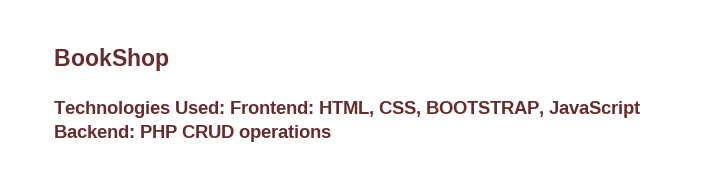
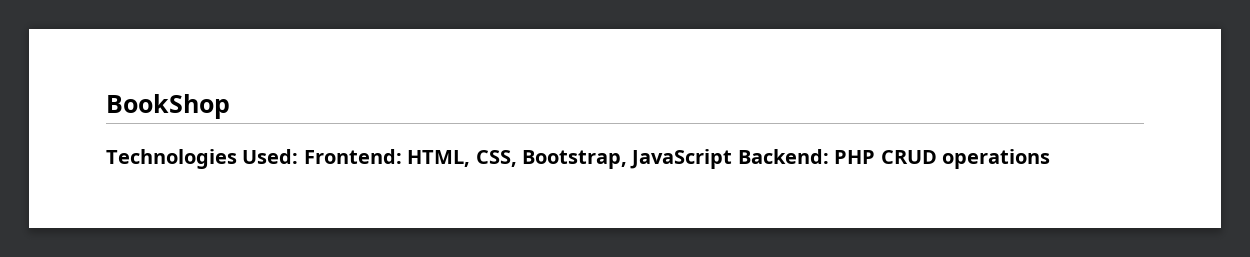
- Technologies Used: Frontend: HTML, CSS, BOOTSTRAP, JavaScript Backend: PHP CRUD operations
+ Technologies Used: Frontend: HTML, CSS, Bootstrap, JavaScript Backend: PHP CRUD operations

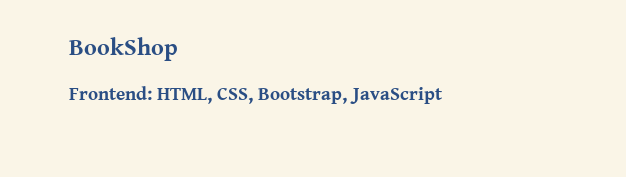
- Technologies Used: Frontend: HTML, CSS, Bootstrap, JavaScript Backend: PHP CRUD operations
+ Frontend: HTML, CSS, Bootstrap, JavaScript

